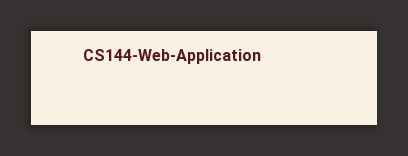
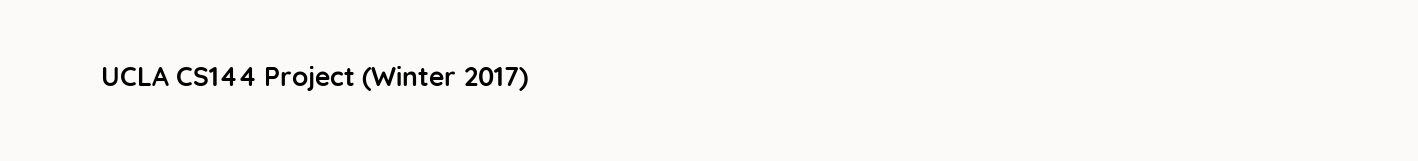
- CS144-Web-Application
+ UCLA CS144 Project (Winter 2017)

